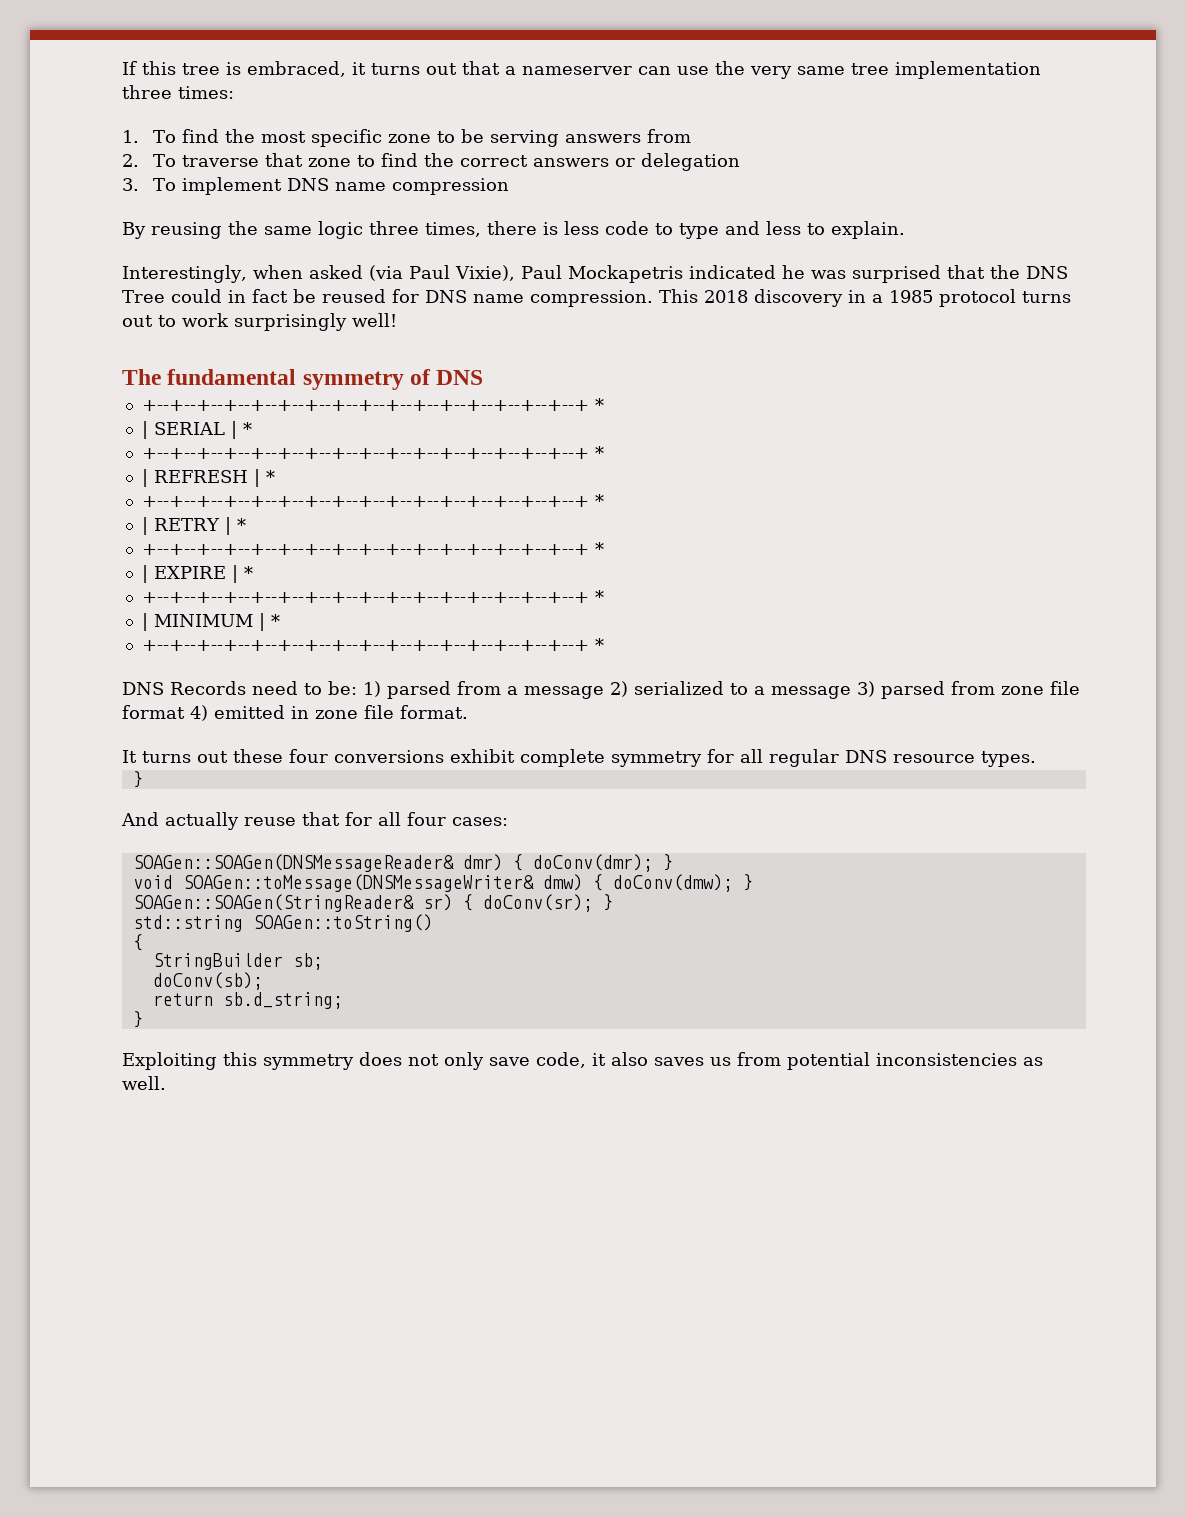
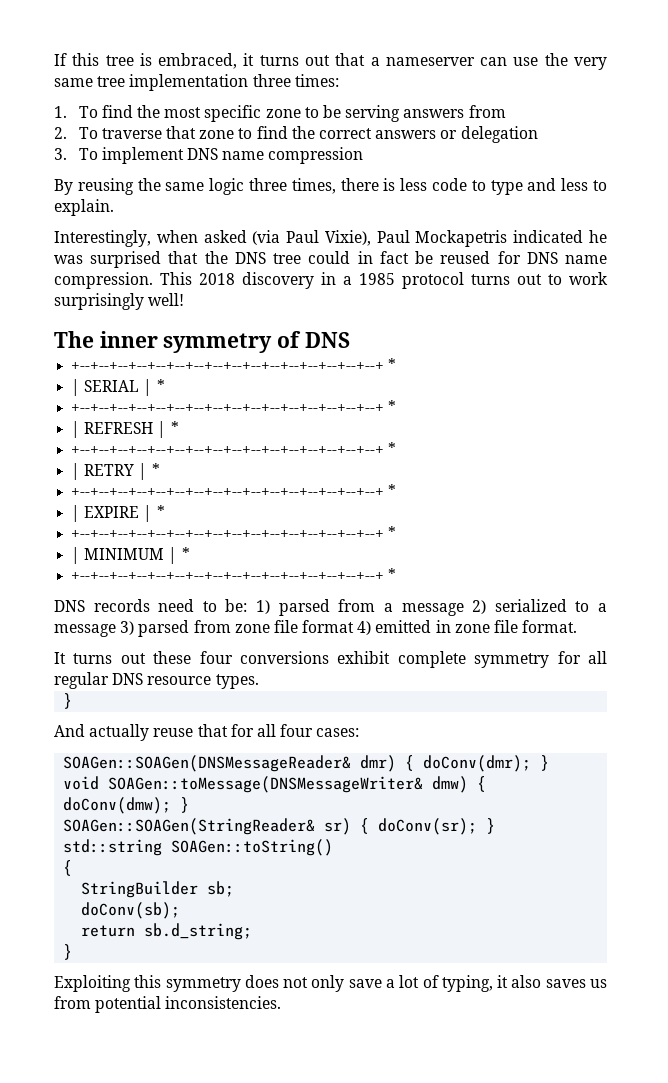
- Interestingly, when asked (via Paul Vixie), Paul Mockapetris indicated he was surprised that the DNS Tree could in fact be reused for DNS name compression.
+ Interestingly, when asked (via Paul Vixie), Paul Mockapetris indicated he was surprised that the DNS tree could in fact be reused for DNS name compression.
- The fundamental symmetry of DNS
+ The inner symmetry of DNS
- DNS Records need to be: 1) parsed from a message 2) serialized to a message 3) parsed from zone file format 4) emitted in zone file format.
+ DNS records need to be: 1) parsed from a message 2) serialized to a message 3) parsed from zone file format 4) emitted in zone file format.
- Exploiting this symmetry does not only save code, it also saves us from potential inconsistencies as well.
+ Exploiting this symmetry does not only save a lot of typing, it also saves us from potential inconsistencies.

